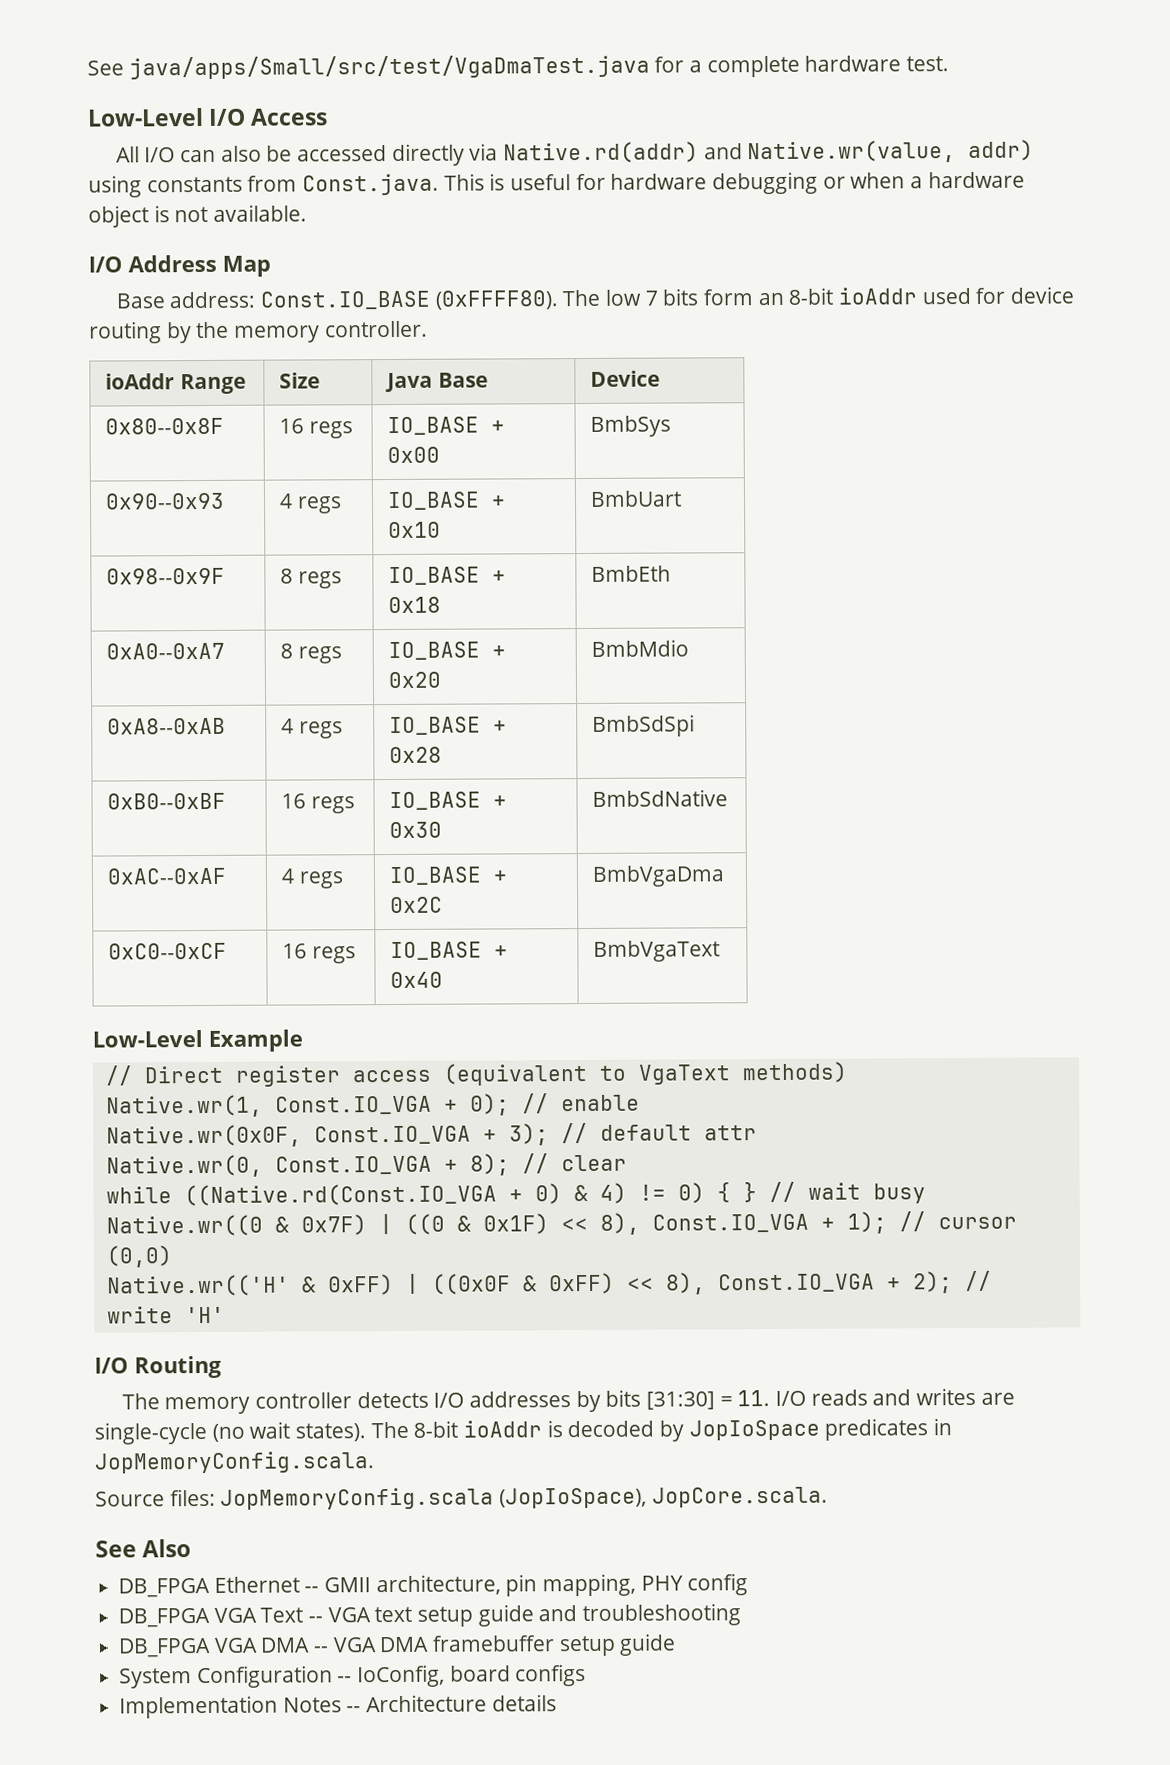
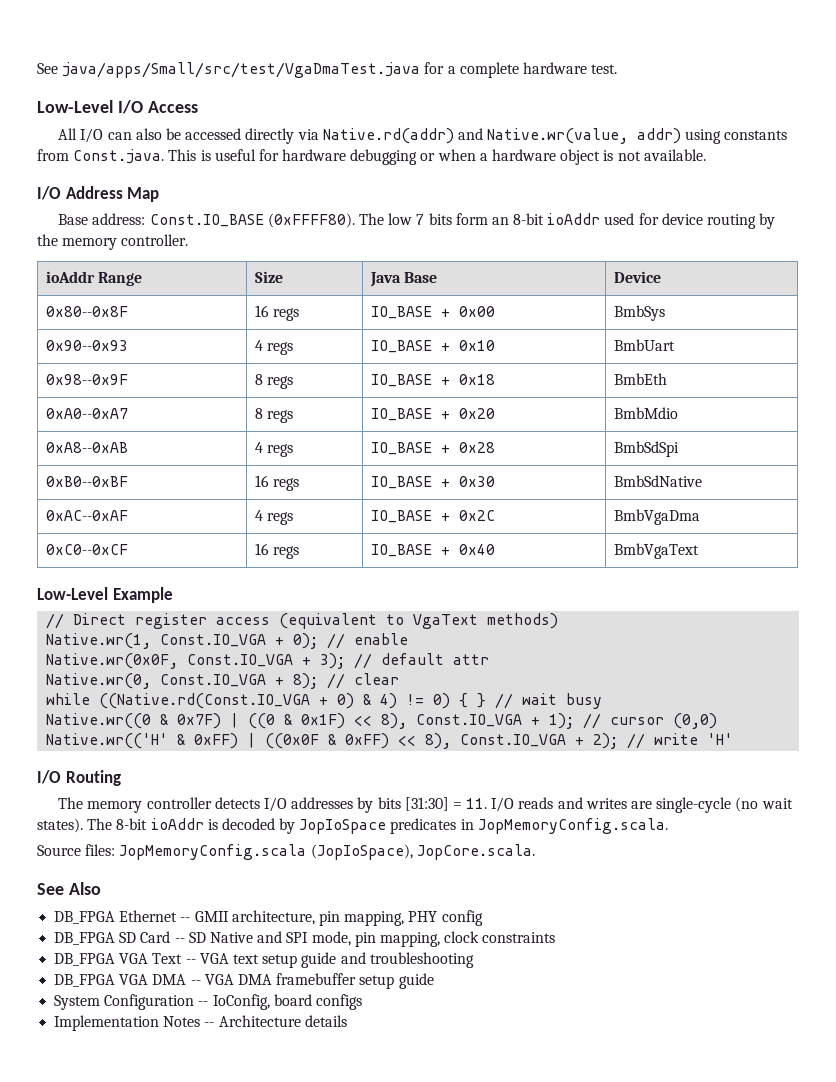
+ DB_FPGA SD Card -- SD Native and SPI mode, pin mapping, clock constraints

